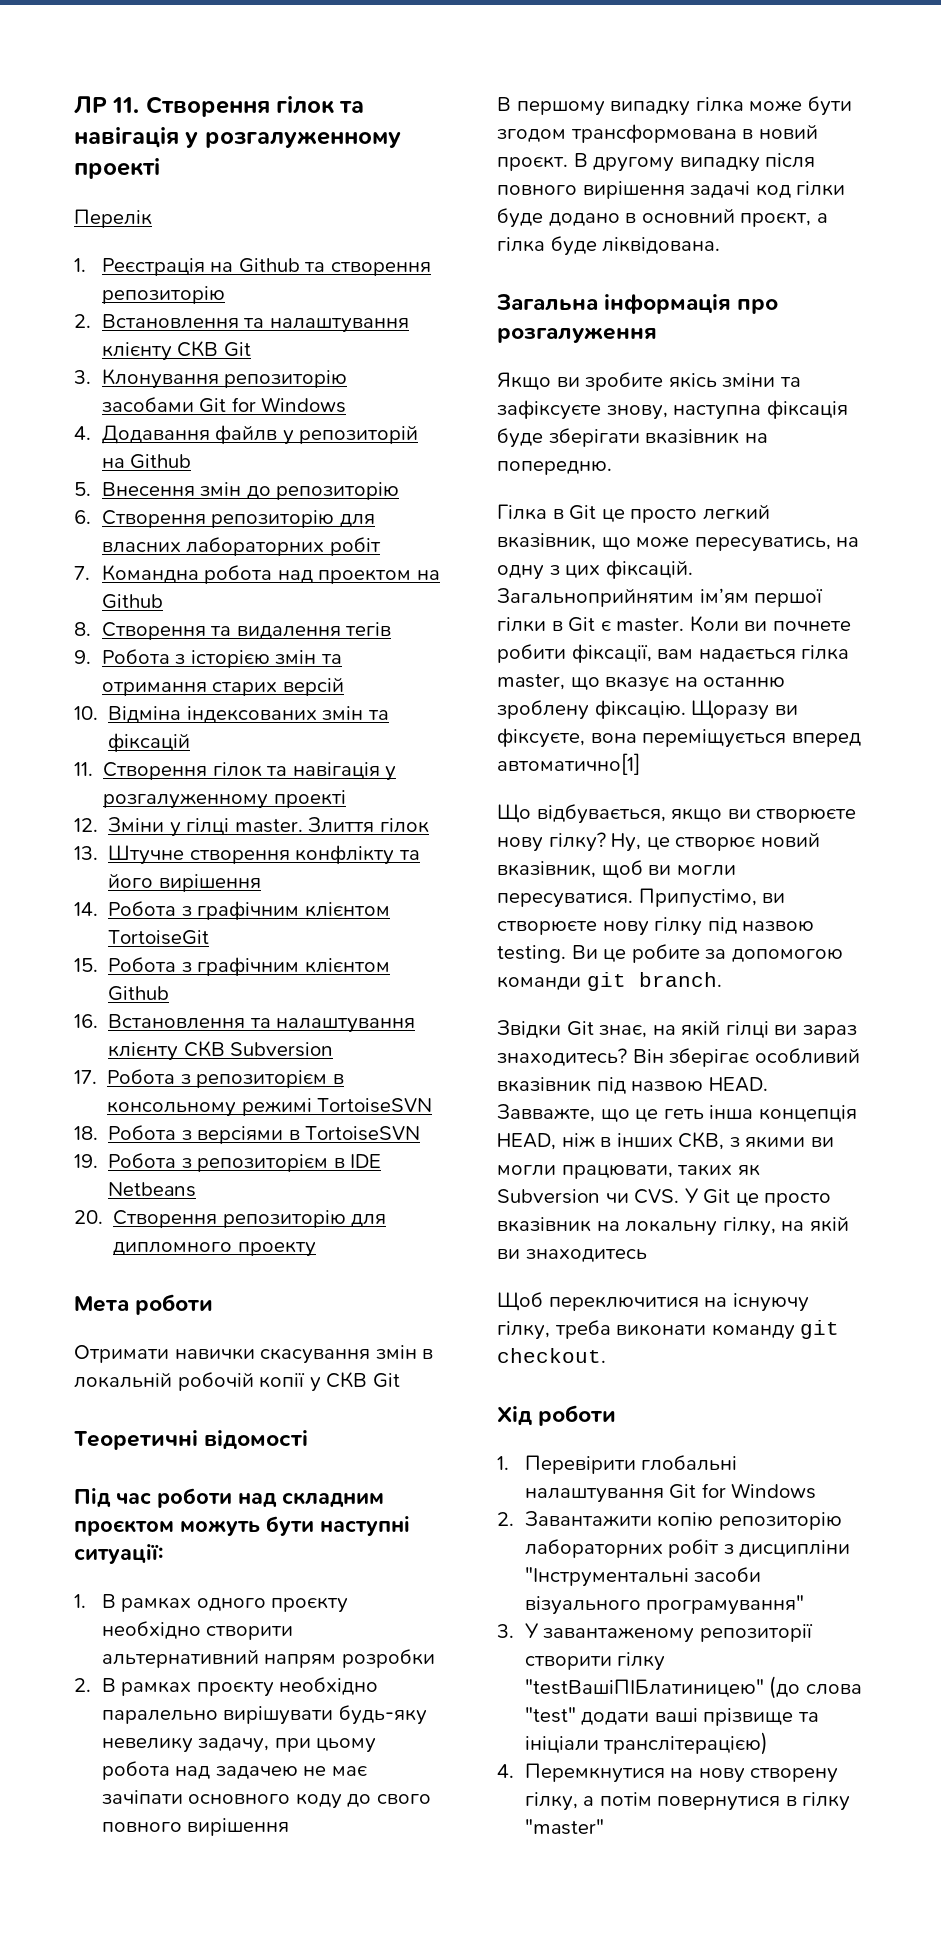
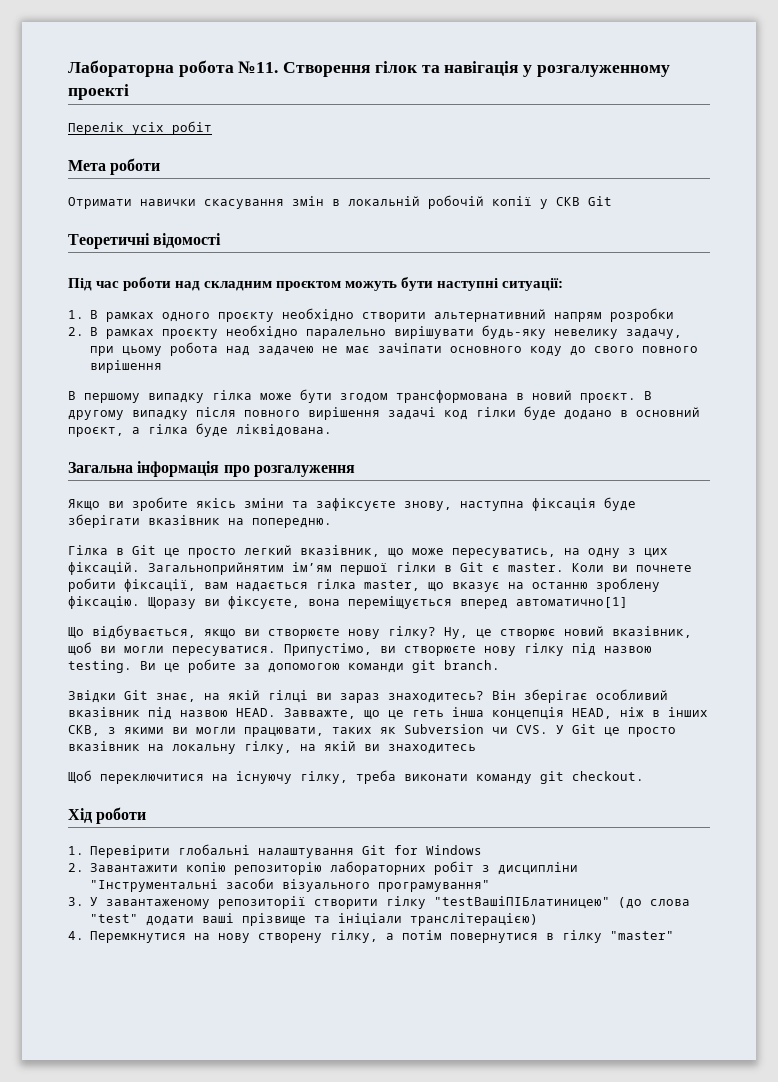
- ЛР 11. Створення гілок та навігація у розгалуженному проекті
+ Лабораторна робота №11. Створення гілок та навігація у розгалуженному проекті
- Перелік
- 1. Реєстрація на Github та створення репозиторію
- 2. Встановлення та налаштування клієнту СКВ Git
- 3. Клонування репозиторію засобами Git for Windows
- 4. Додавання файлв у репозиторій на Github
- 5. Внесення змін до репозиторію
- 6. Створення репозиторію для власних лабораторних робіт
- 7. Командна робота над проектом на Github
- 8. Створення та видалення тегів
- 9. Робота з історією змін та отримання старих версій
- 10. Відміна індексованих змін та фіксацій
- 11. Створення гілок та навігація у розгалуженному проекті
- 12. Зміни у гілці master. Злиття гілок
- 13. Штучне створення конфлікту та його вирішення
- 14. Робота з графічним клієнтом TortoiseGit
- 15. Робота з графічним клієнтом Github
- 16. Встановлення та налаштування клієнту СКВ Subversion
- 17. Робота з репозиторієм в консольному режимі TortoiseSVN
- 18. Робота з версіями в TortoiseSVN
- 19. Робота з репозиторієм в IDE Netbeans
- 20. Створення репозиторію для дипломного проекту
+ Перелік усіх робіт

